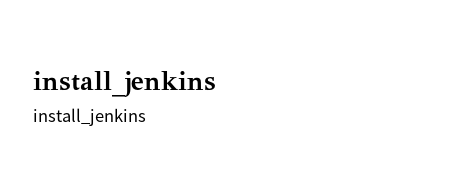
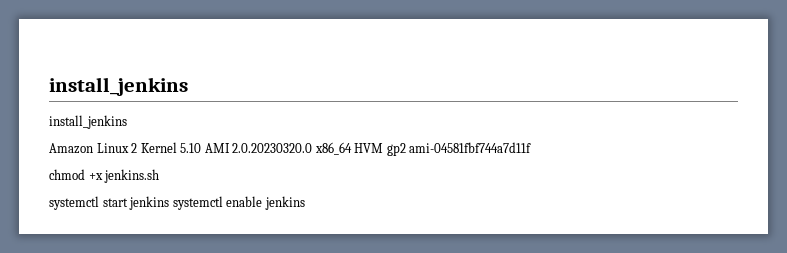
+ Amazon Linux 2 Kernel 5.10 AMI 2.0.20230320.0 x86_64 HVM gp2 ami-04581fbf744a7d11f
+ chmod +x jenkins.sh
+ systemctl start jenkins systemctl enable jenkins

